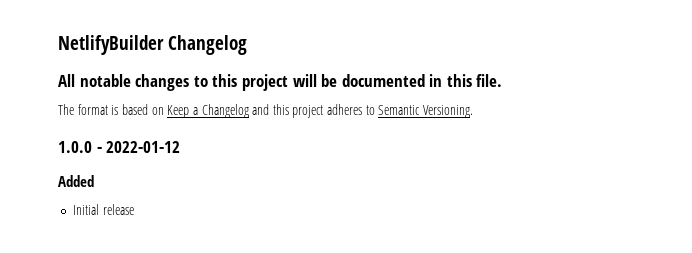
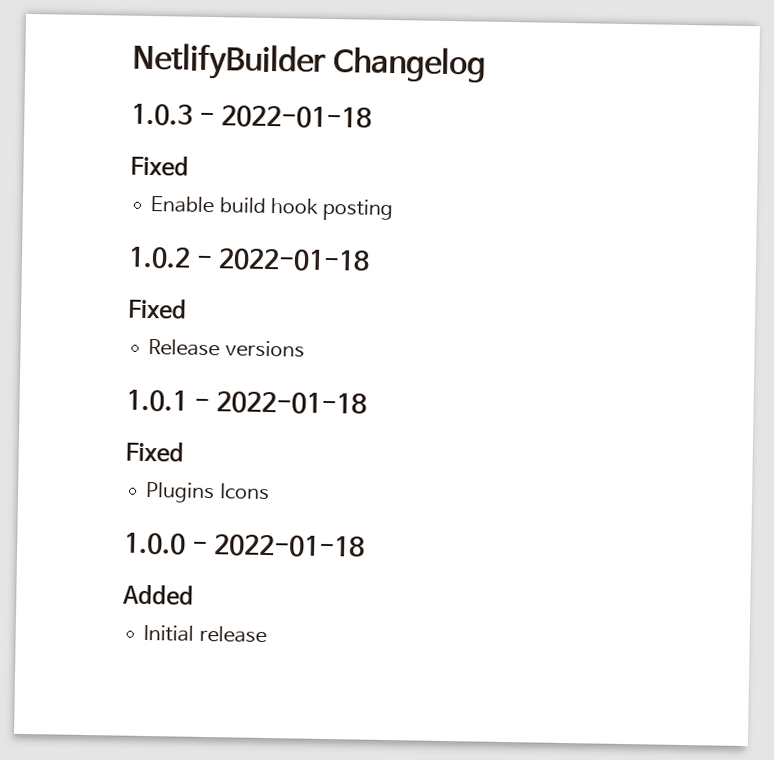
- All notable changes to this project will be documented in this file.
- The format is based on Keep a Changelog and this project adheres to Semantic Versioning.
+ 1.0.3 - 2022-01-18
+ Fixed
+ Enable build hook posting
+ 1.0.2 - 2022-01-18
+ Fixed
+ Release versions
+ 1.0.1 - 2022-01-18
+ Fixed
+ Plugins Icons
- 1.0.0 - 2022-01-12
+ 1.0.0 - 2022-01-18

